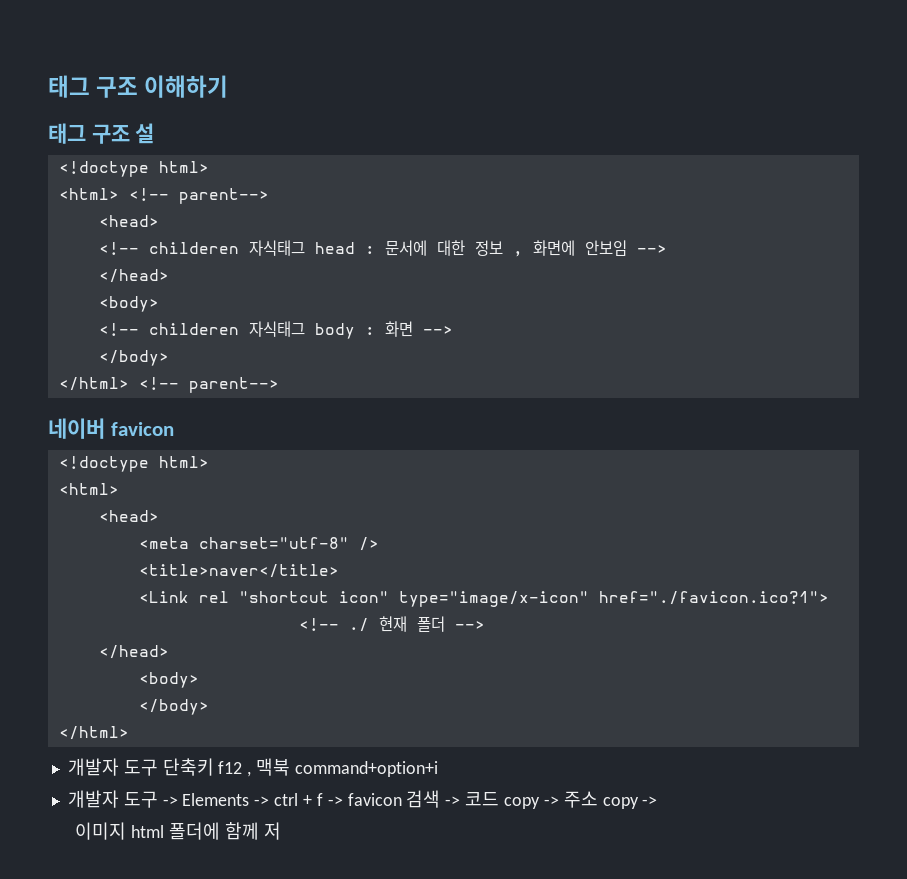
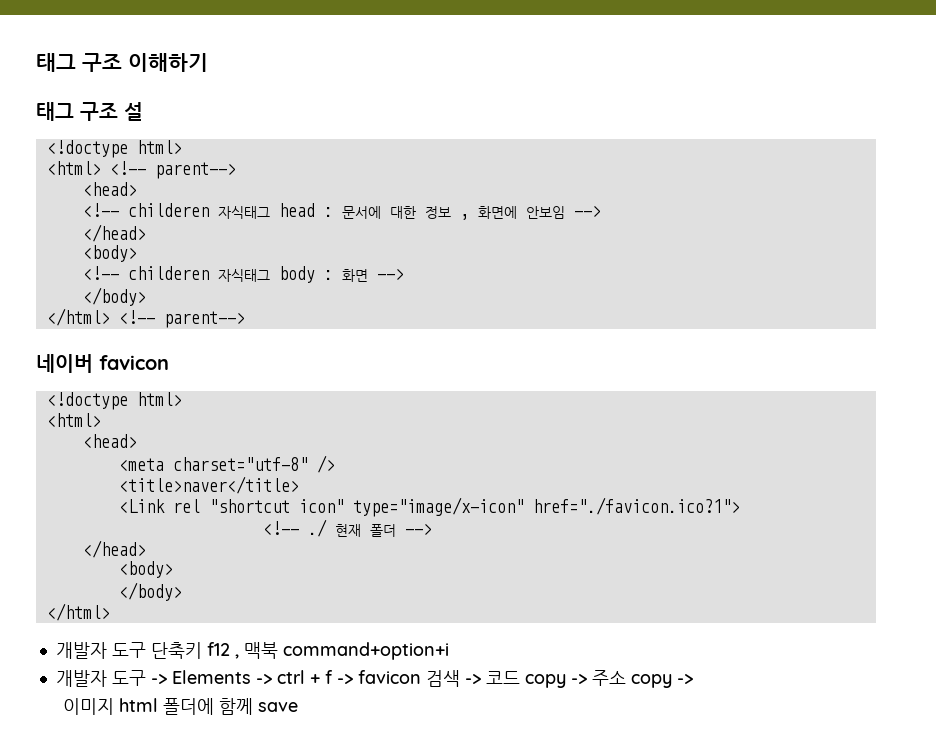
- 이미지 html 폴더에 함께 저
+ 이미지 html 폴더에 함께 save

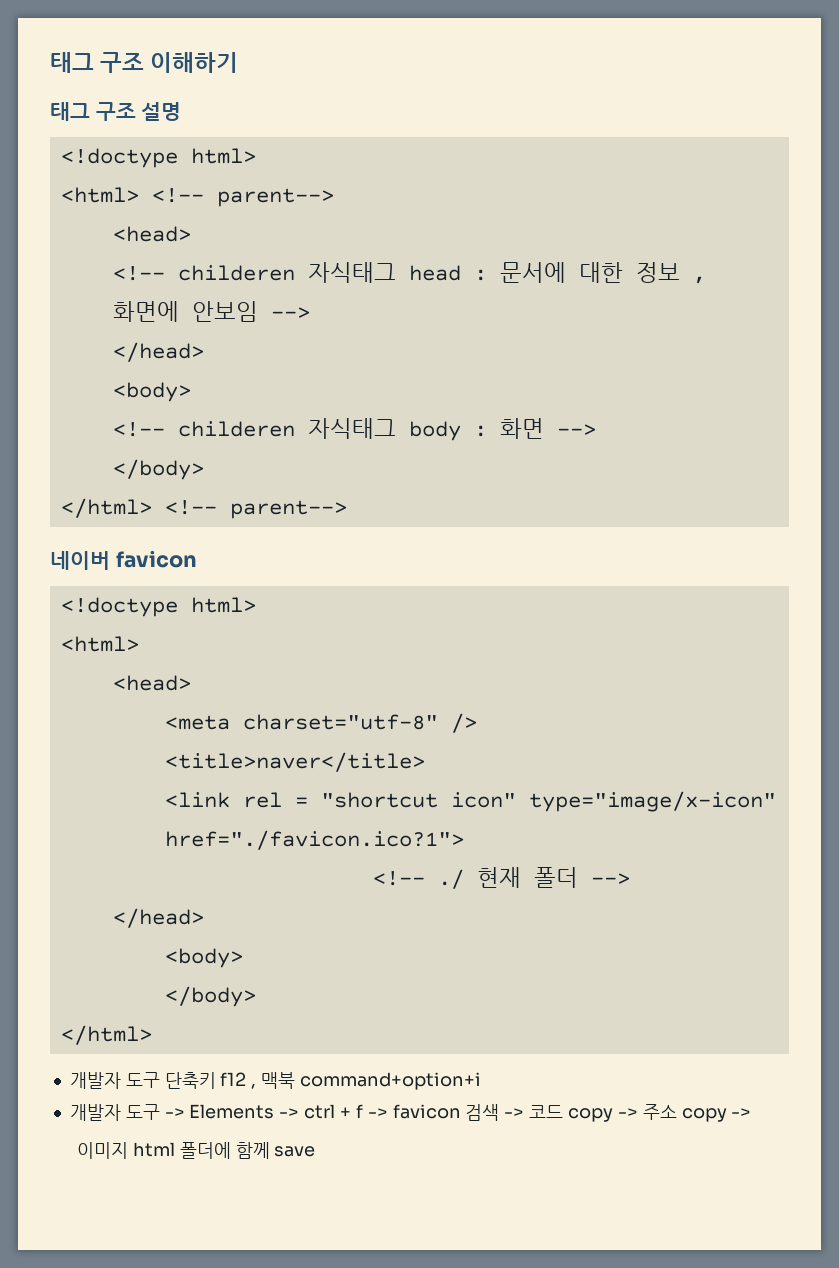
- 태그 구조 설
+ 태그 구조 설명
- <Link rel "shortcut icon" type="image/x-icon" href="./favicon.ico?1">
+ <link rel = "shortcut icon" type="image/x-icon" href="./favicon.ico?1">

